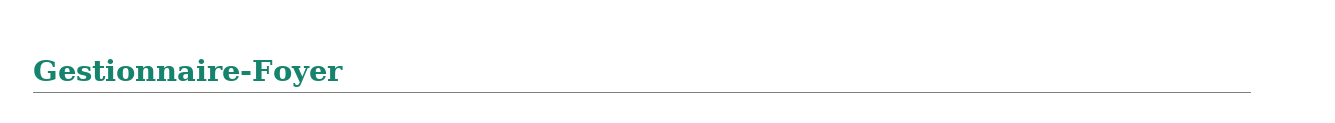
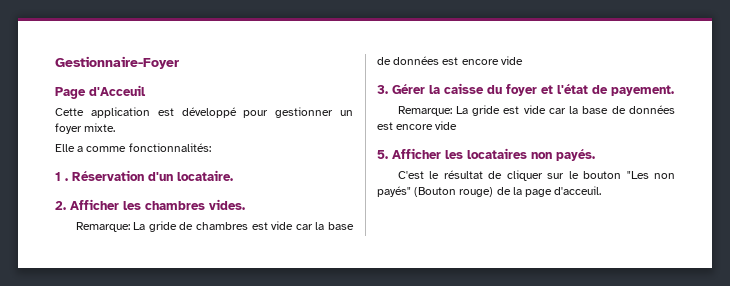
+ Page d'Acceuil
+ Cette application est développé pour gestionner un foyer mixte.
+ Elle a comme fonctionnalités:
+ 1 . Réservation d'un locataire.
+ 2. Afficher les chambres vides.
+ Remarque: La gride de chambres est vide car la base de données est encore vide
+ 3. Gérer la caisse du foyer et l'état de payement.
+ Remarque: La gride est vide car la base de données est encore vide
+ 5. Afficher les locataires non payés.
+ C'est le résultat de cliquer sur le bouton "Les non payés" (Bouton rouge) de la page d'acceuil.

